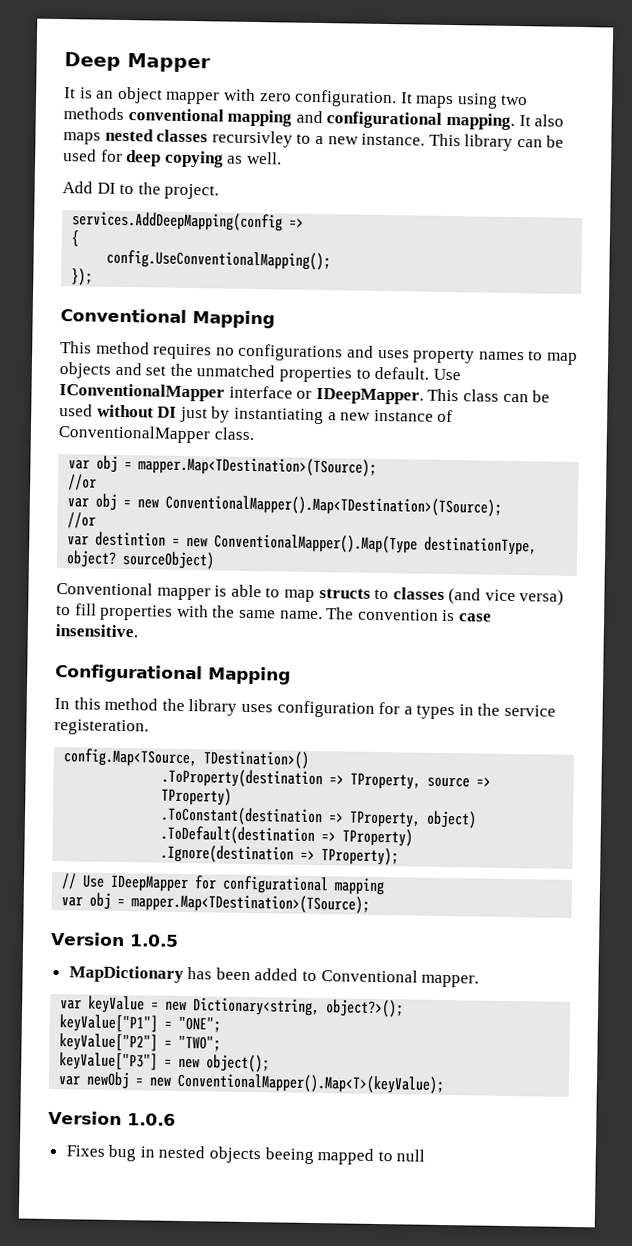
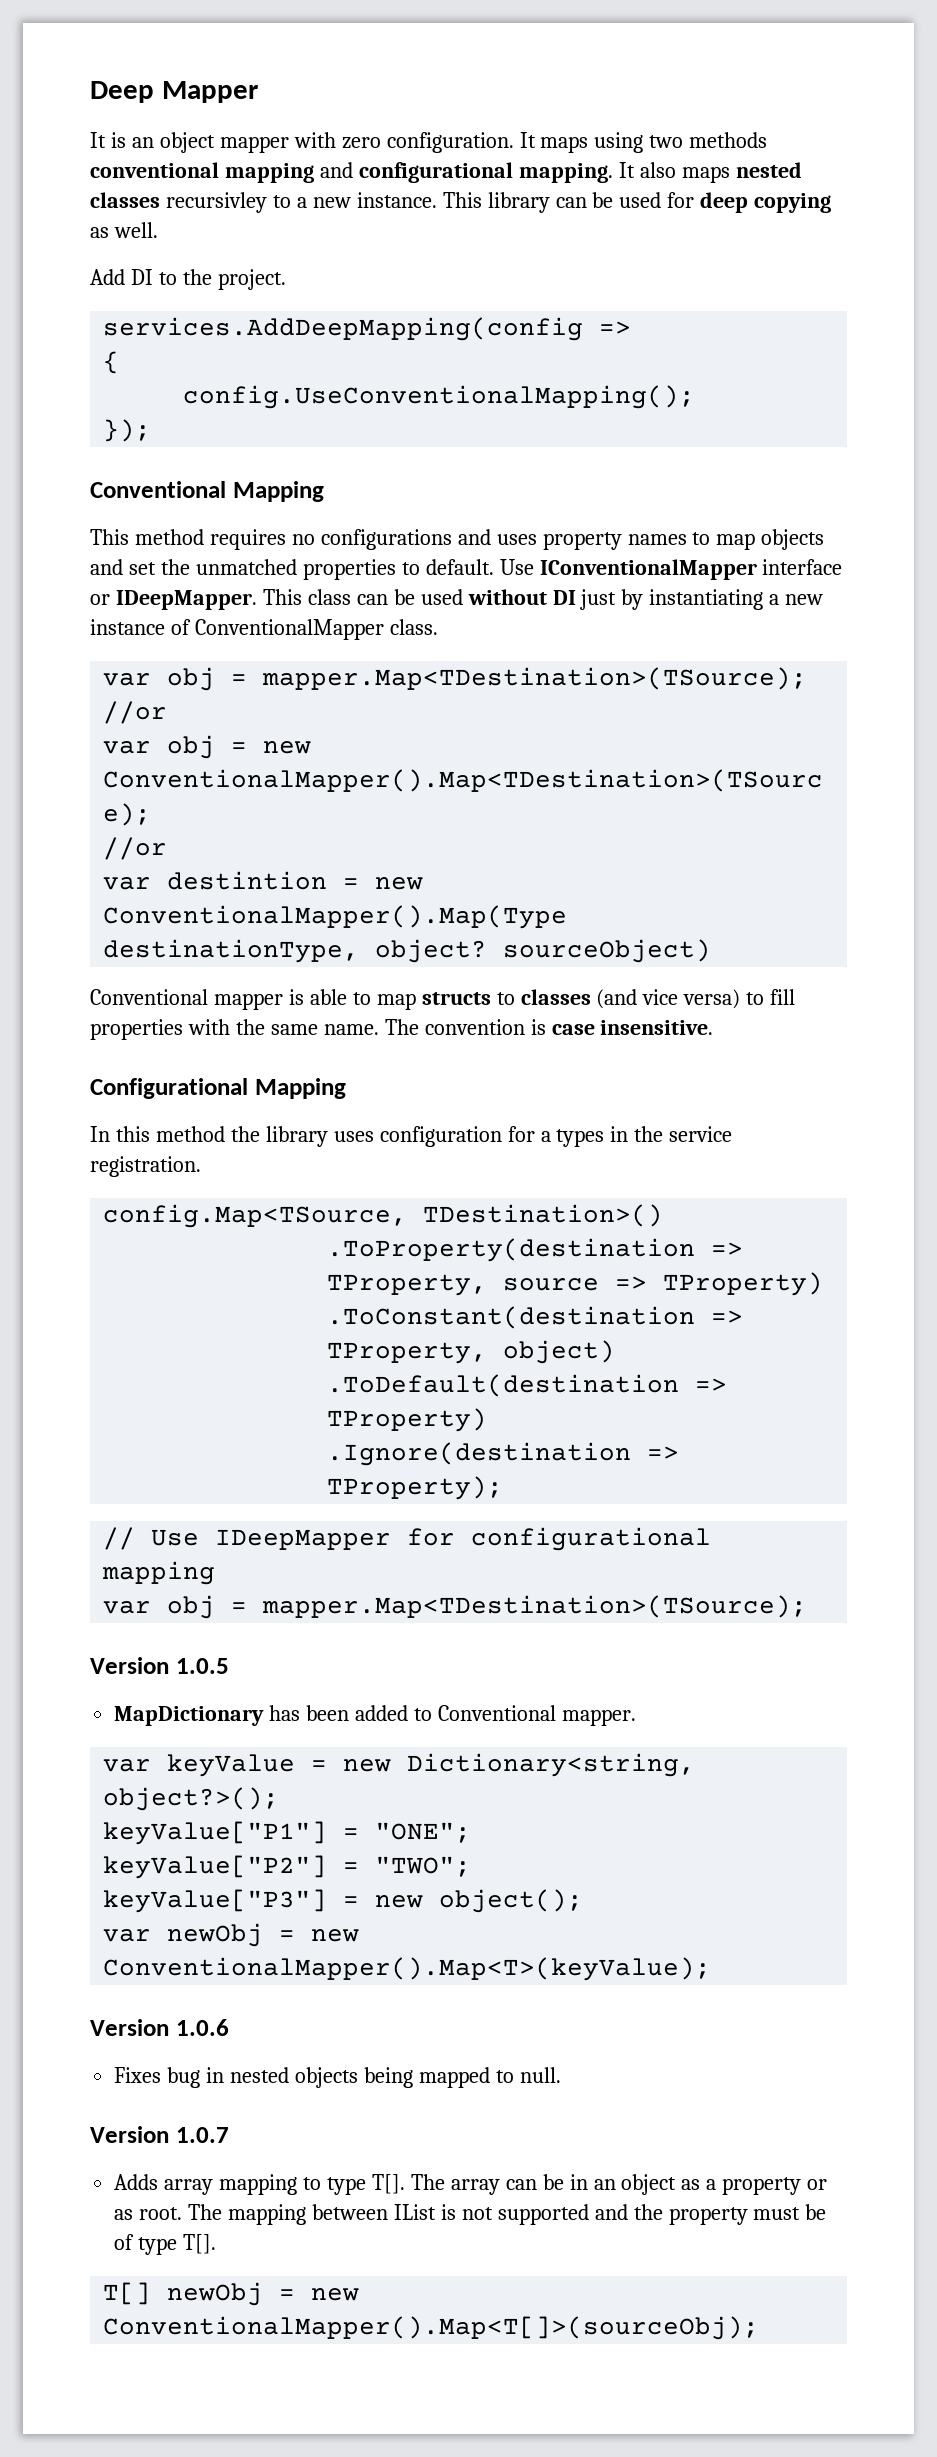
- In this method the library uses configuration for a types in the service registeration.
+ In this method the library uses configuration for a types in the service registration.
- Fixes bug in nested objects beeing mapped to null
+ Fixes bug in nested objects being mapped to null.
+ Version 1.0.7
+ Adds array mapping to type T[]. The array can be in an object as a property or as root. The mapping between IList is not supported and the property must be of type T[].
+ T[] newObj = new ConventionalMapper().Map<T[]>(sourceObj);

